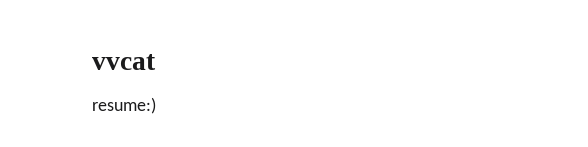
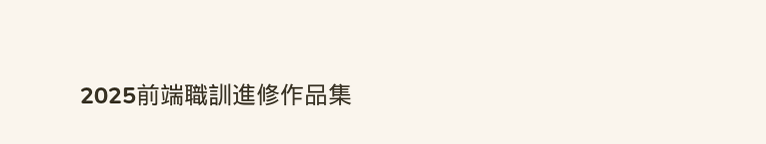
- vvcat
- resume:)
+ 2025前端職訓進修作品集

